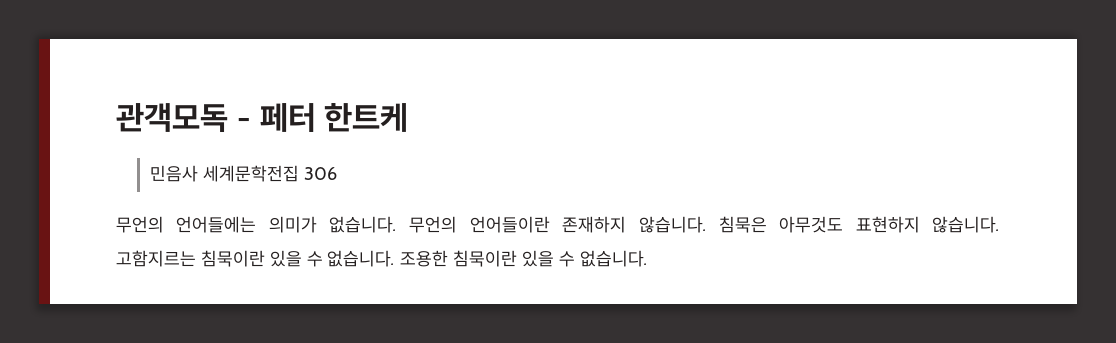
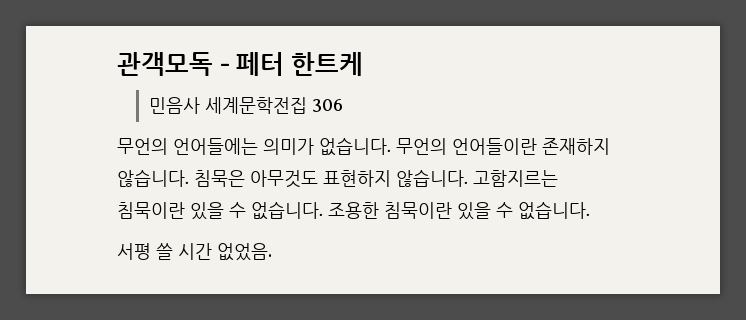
+ 서평 쓸 시간 없었음.

